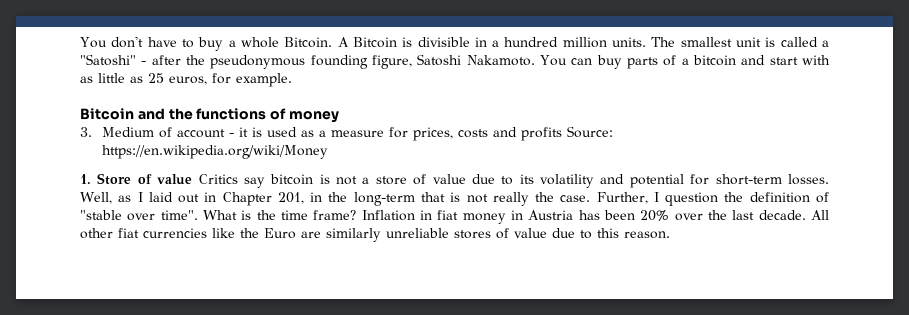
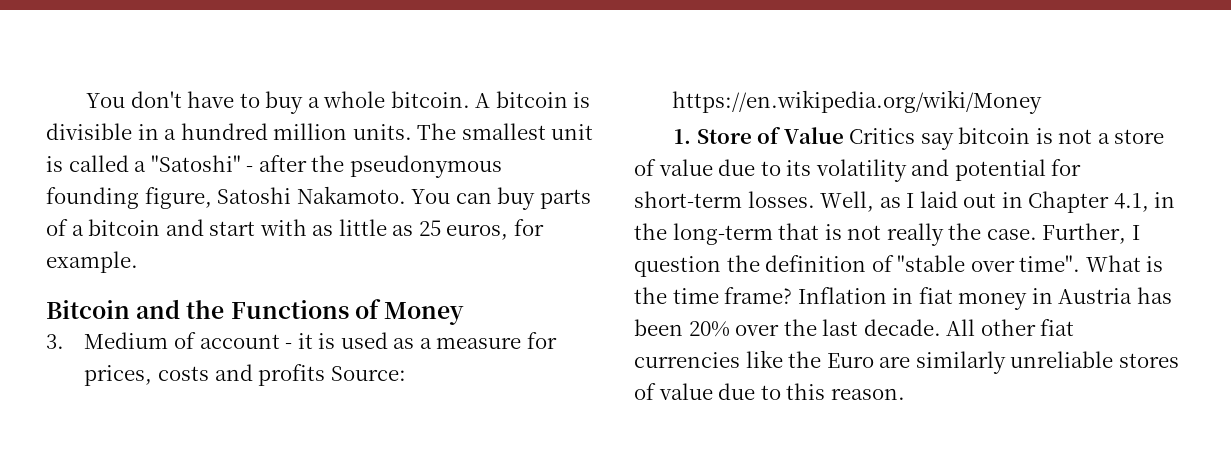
- You don't have to buy a whole Bitcoin. A Bitcoin is divisible in a hundred million units.
+ You don't have to buy a whole bitcoin. A bitcoin is divisible in a hundred million units.
- Bitcoin and the functions of money
+ Bitcoin and the Functions of Money
- 1. Store of value Critics say bitcoin is not a store of value due to its volatility and potential for short-term losses.
+ 1. Store of Value Critics say bitcoin is not a store of value due to its volatility and potential for short-term losses.
- Well, as I laid out in Chapter 201, in the long-term that is not really the case.
+ Well, as I laid out in Chapter 4.1, in the long-term that is not really the case.

